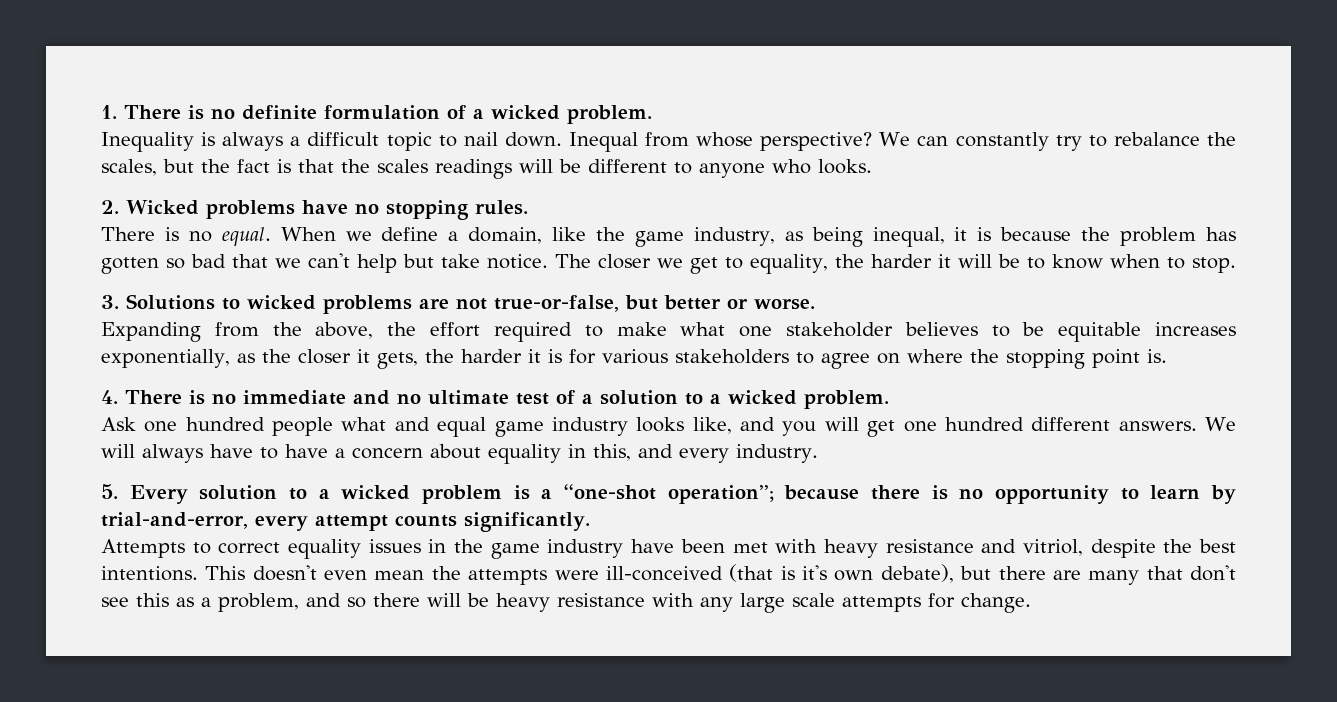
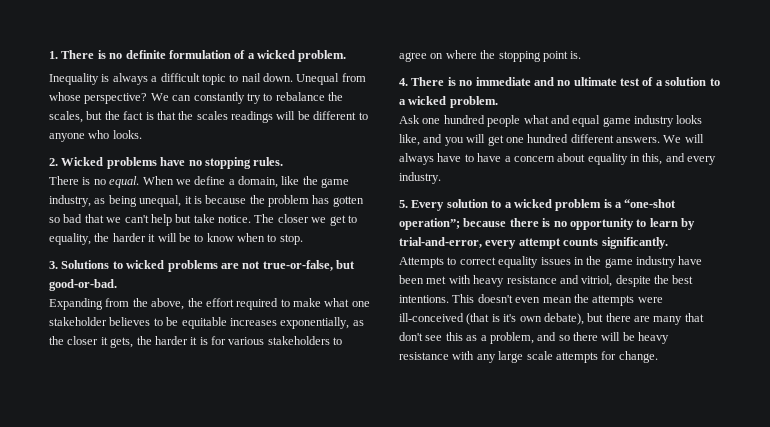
- Inequal from whose perspective?
+ Unequal from whose perspective?
- When we define a domain, like the game industry, as being inequal, it is because the problem has gotten so bad that we can't help but take notice.
+ When we define a domain, like the game industry, as being unequal, it is because the problem has gotten so bad that we can't help but take notice.
- 3. Solutions to wicked problems are not true-or-false, but better or worse.
+ 3. Solutions to wicked problems are not true-or-false, but good-or-bad.

